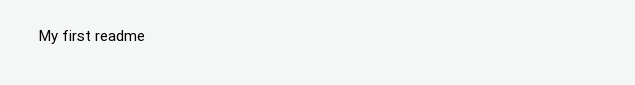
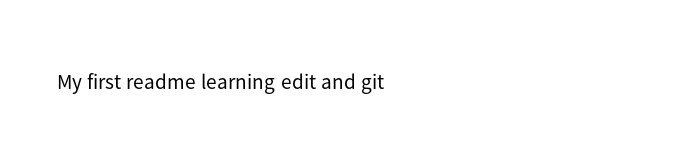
- My first readme
+ My first readme learning edit and git

